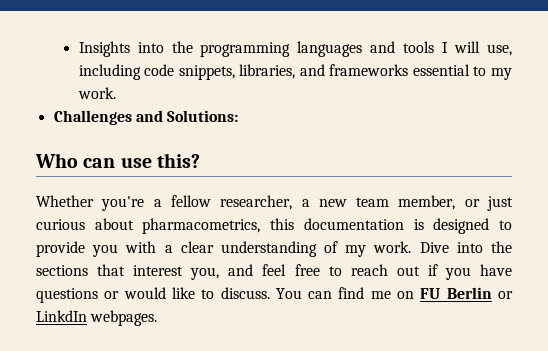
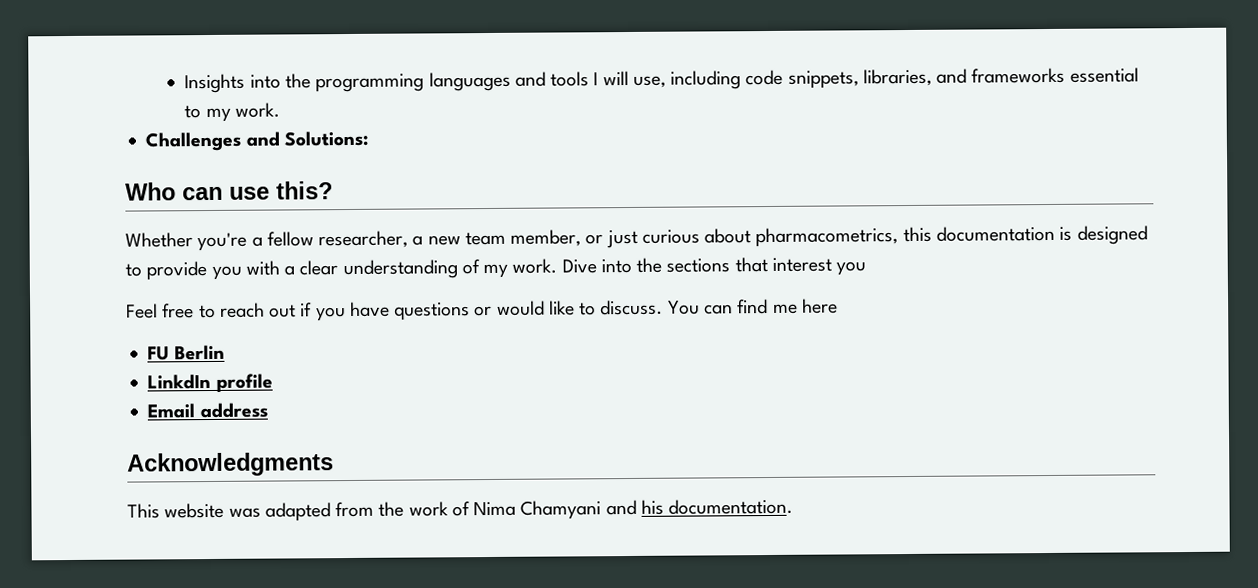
- Dive into the sections that interest you, and feel free to reach out if you have questions or would like to discuss.
+ Dive into the sections that interest you
+ Feel free to reach out if you have questions or would like to discuss.
- You can find me on FU Berlin or LinkdIn webpages.
+ You can find me here
+ FU Berlin
+ LinkdIn profile
+ Email address
+ Acknowledgments
+ This website was adapted from the work of Nima Chamyani and his documentation.

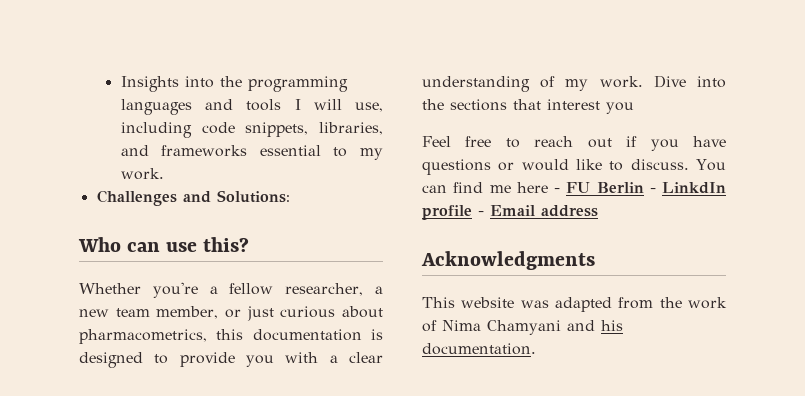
- You can find me here
- FU Berlin
- LinkdIn profile
- Email address
+ You can find me here - FU Berlin - LinkdIn profile - Email address

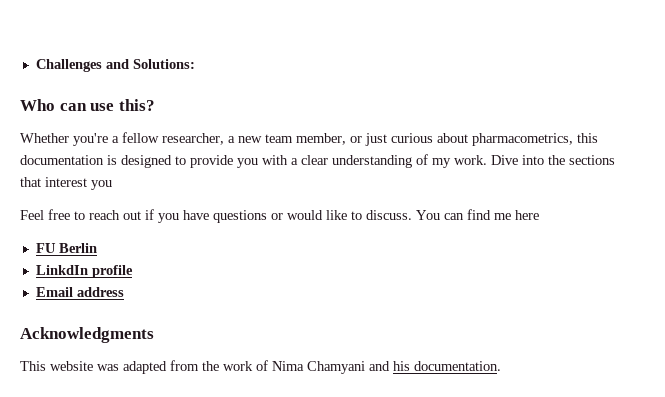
- Insights into the programming languages and tools I will use, including code snippets, libraries, and frameworks essential to my work.
- You can find me here - FU Berlin - LinkdIn profile - Email address
+ You can find me here
+ FU Berlin
+ LinkdIn profile
+ Email address

